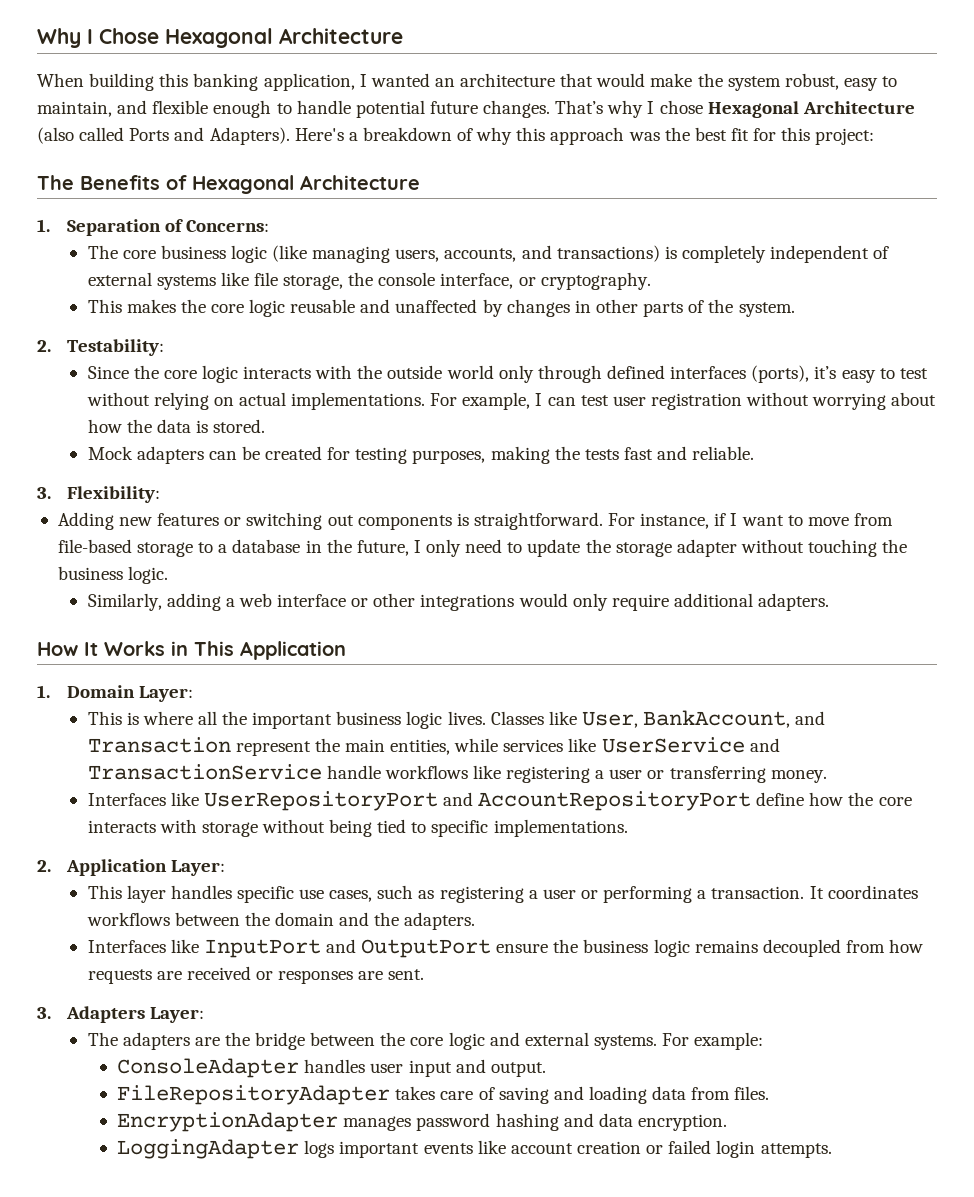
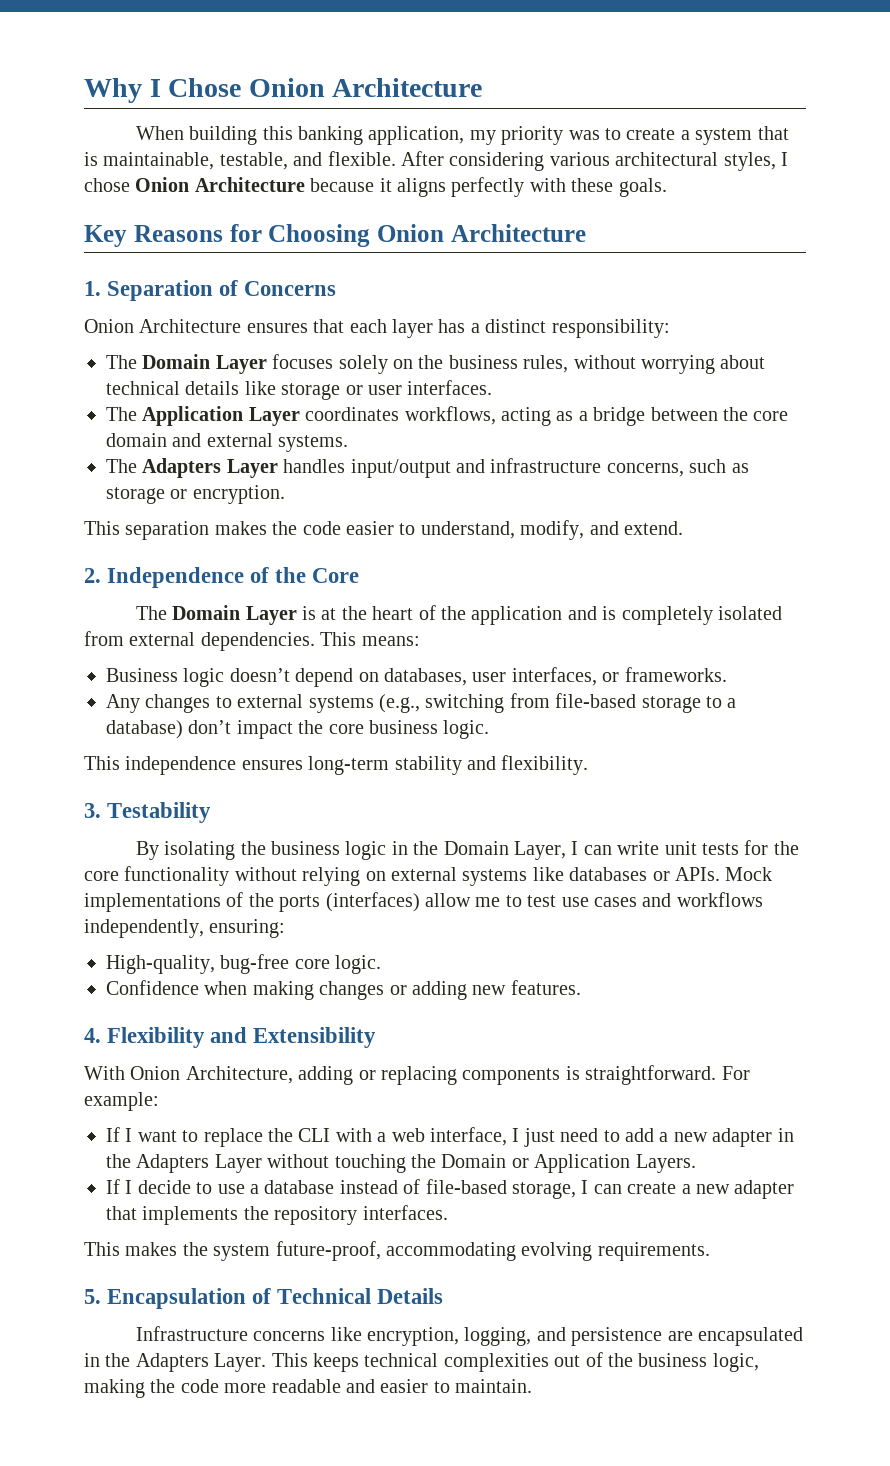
- Why I Chose Hexagonal Architecture
+ Why I Chose Onion Architecture
- When building this banking application, I wanted an architecture that would make the system robust, easy to maintain, and flexible enough to handle potential future changes. That’s why I chose Hexagonal Architecture (also called Ports and Adapters). Here's a breakdown of why this approach was the best fit for this project:
- The Benefits of Hexagonal Architecture
- 1. Separation of Concerns:
- The core business logic (like managing users, accounts, and transactions) is completely independent of external systems like file storage, the console interface, or cryptography.
- This makes the core logic reusable and unaffected by changes in other parts of the system.
- 2. Testability:
- Since the core logic interacts with the outside world only through defined interfaces (ports), it’s easy to test without relying on actual implementations. For example, I can test user registration without worrying about how the data is stored.
- Mock adapters can be created for testing purposes, making the tests fast and reliable.
- 3. Flexibility:
- Adding new features or switching out components is straightforward. For instance, if I want to move from file-based storage to a database in the future, I only need to update the storage adapter without touching the business logic.
- Similarly, adding a web interface or other integrations would only require additional adapters.
- How It Works in This Application
- 1. Domain Layer:
- This is where all the important business logic lives. Classes like User, BankAccount, and Transaction represent the main entities, while services like UserService and TransactionService handle workflows like registering a user or transferring money.
- Interfaces like UserRepositoryPort and AccountRepositoryPort define how the core interacts with storage without being tied to specific implementations.
- 2. Application Layer:
- This layer handles specific use cases, such as registering a user or performing a transaction. It coordinates workflows between the domain and the adapters.
- Interfaces like InputPort and OutputPort ensure the business logic remains decoupled from how requests are received or responses are sent.
- 3. Adapters Layer:
- The adapters are the bridge between the core logic and external systems. For example:
- ConsoleAdapter handles user input and output.
- FileRepositoryAdapter takes care of saving and loading data from files.
- EncryptionAdapter manages password hashing and data encryption.
- LoggingAdapter logs important events like account creation or failed login attempts.
+ When building this banking application, my priority was to create a system that is maintainable, testable, and flexible. After considering various architectural styles, I chose Onion Architecture because it aligns perfectly with these goals.
+ Key Reasons for Choosing Onion Architecture
+ 1. Separation of Concerns
+ Onion Architecture ensures that each layer has a distinct responsibility:
+ The Domain Layer focuses solely on the business rules, without worrying about technical details like storage or user interfaces.
+ The Application Layer coordinates workflows, acting as a bridge between the core domain and external systems.
+ The Adapters Layer handles input/output and infrastructure concerns, such as storage or encryption.
+ This separation makes the code easier to understand, modify, and extend.
+ 2. Independence of the Core
+ The Domain Layer is at the heart of the application and is completely isolated from external dependencies. This means:
+ Business logic doesn’t depend on databases, user interfaces, or frameworks.
+ Any changes to external systems (e.g., switching from file-based storage to a database) don’t impact the core business logic.
+ This independence ensures long-term stability and flexibility.
+ 3. Testability
+ By isolating the business logic in the Domain Layer, I can write unit tests for the core functionality without relying on external systems like databases or APIs. Mock implementations of the ports (interfaces) allow me to test use cases and workflows independently, ensuring:
+ High-quality, bug-free core logic.
+ Confidence when making changes or adding new features.
+ 4. Flexibility and Extensibility
+ With Onion Architecture, adding or replacing components is straightforward. For example:
+ If I want to replace the CLI with a web interface, I just need to add a new adapter in the Adapters Layer without touching the Domain or Application Layers.
+ If I decide to use a database instead of file-based storage, I can create a new adapter that implements the repository interfaces.
+ This makes the system future-proof, accommodating evolving requirements.
+ 5. Encapsulation of Technical Details
+ Infrastructure concerns like encryption, logging, and persistence are encapsulated in the Adapters Layer. This keeps technical complexities out of the business logic, making the code more readable and easier to maintain.

